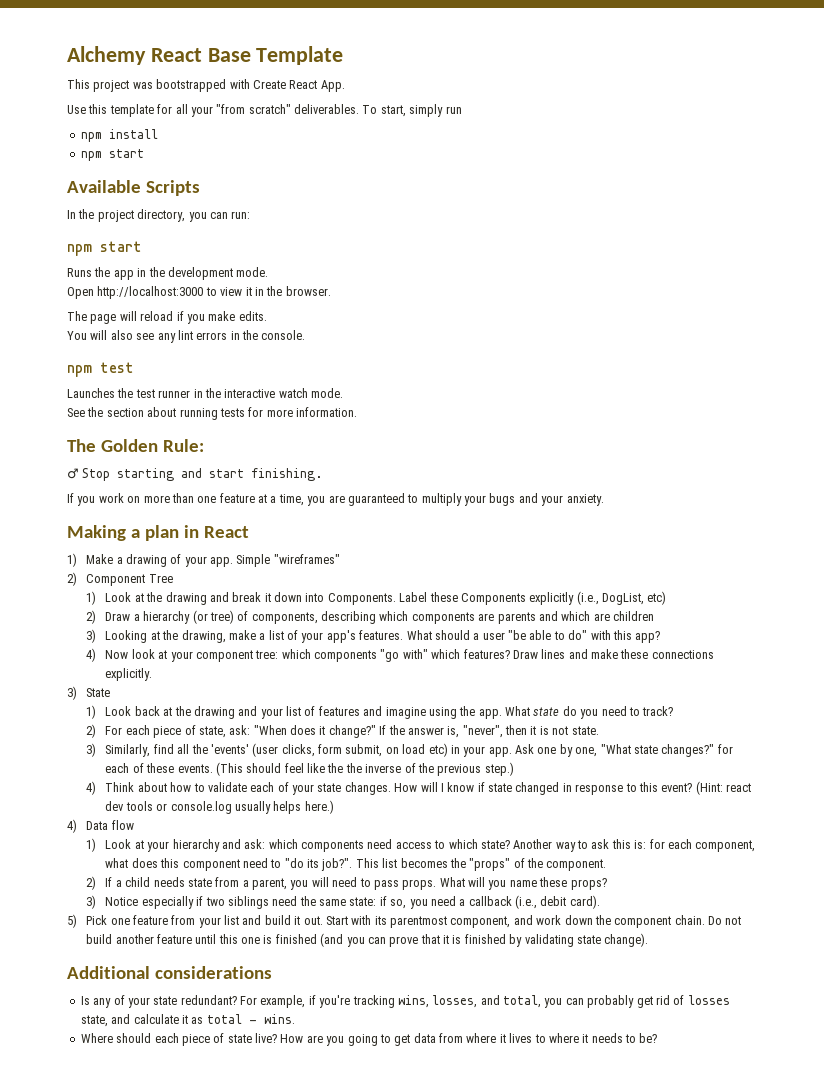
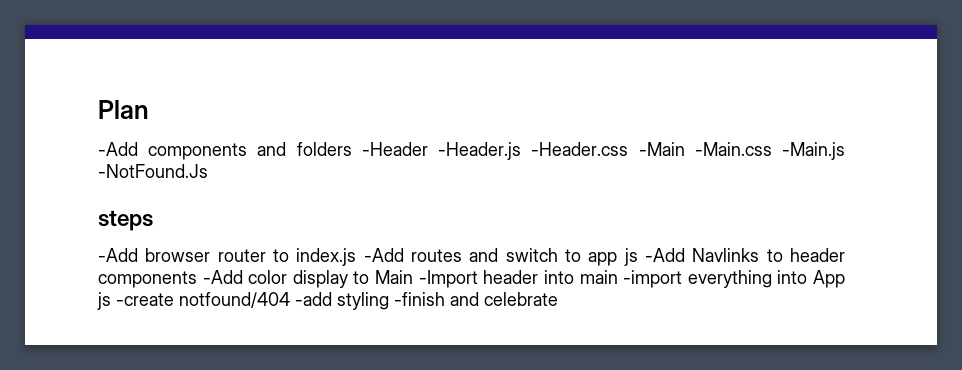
- Alchemy React Base Template
- This project was bootstrapped with Create React App.
- Use this template for all your "from scratch" deliverables. To start, simply run
- npm install
- npm start
- Available Scripts
- In the project directory, you can run:
- npm start
- Runs the app in the development mode.
- Open http://localhost:3000 to view it in the browser.
- The page will reload if you make edits.
- You will also see any lint errors in the console.
- npm test
- Launches the test runner in the interactive watch mode.
- See the section about running tests for more information.
- The Golden Rule:
- ♂ Stop starting and start finishing.
- If you work on more than one feature at a time, you are guaranteed to multiply your bugs and your anxiety.
- Making a plan in React
- 1) Make a drawing of your app. Simple "wireframes"
- 2) Component Tree
- 1) Look at the drawing and break it down into Components. Label these Components explicitly (i.e., DogList, etc)
- 2) Draw a hierarchy (or tree) of components, describing which components are parents and which are children
- 3) Looking at the drawing, make a list of your app's features. What should a user "be able to do" with this app?
- 4) Now look at your component tree: which components "go with" which features? Draw lines and make these connections explicitly.
- 3) State
- 1) Look back at the drawing and your list of features and imagine using the app. What state do you need to track?
- 2) For each piece of state, ask: "When does it change?" If the answer is, "never", then it is not state.
- 3) Similarly, find all the 'events' (user clicks, form submit, on load etc) in your app. Ask one by one, "What state changes?" for each of these events. (This should feel like the the inverse of the previous step.)
- 4) Think about how to validate each of your state changes. How will I know if state changed in response to this event? (Hint: react dev tools or console.log usually helps here.)
- 4) Data flow
- 1) Look at your hierarchy and ask: which components need access to which state? Another way to ask this is: for each component, what does this component need to "do its job?". This list becomes the "props" of the component.
- 2) If a child needs state from a parent, you will need to pass props. What will you name these props?
- 3) Notice especially if two siblings need the same state: if so, you need a callback (i.e., debit card).
- 5) Pick one feature from your list and build it out. Start with its parentmost component, and work down the component chain. Do not build another feature until this one is finished (and you can prove that it is finished by validating state change).
- Additional considerations
- Is any of your state redundant? For example, if you're tracking wins, losses, and total, you can probably get rid of losses state, and calculate it as total - wins.
- Where should each piece of state live? How are you going to get data from where it lives to where it needs to be?
+ Plan
+ -Add components and folders -Header -Header.js -Header.css -Main -Main.css -Main.js -NotFound.Js
+ steps
+ -Add browser router to index.js -Add routes and switch to app js -Add Navlinks to header components -Add color display to Main -Import header into main -import everything into App js -create notfound/404 -add styling -finish and celebrate

